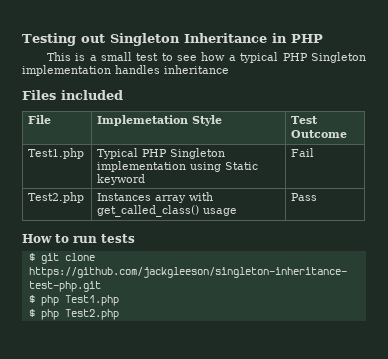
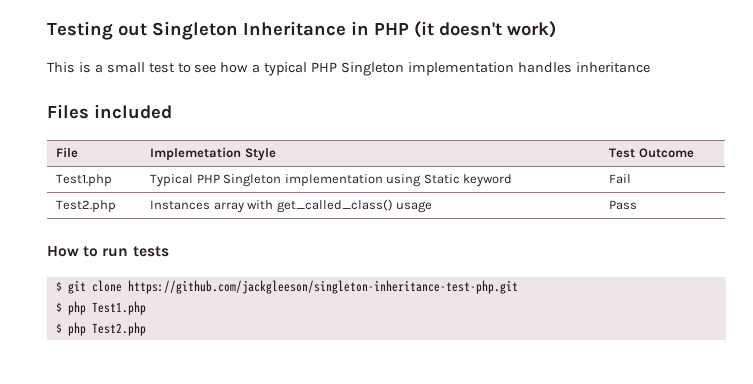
- Testing out Singleton Inheritance in PHP
+ Testing out Singleton Inheritance in PHP (it doesn't work)

